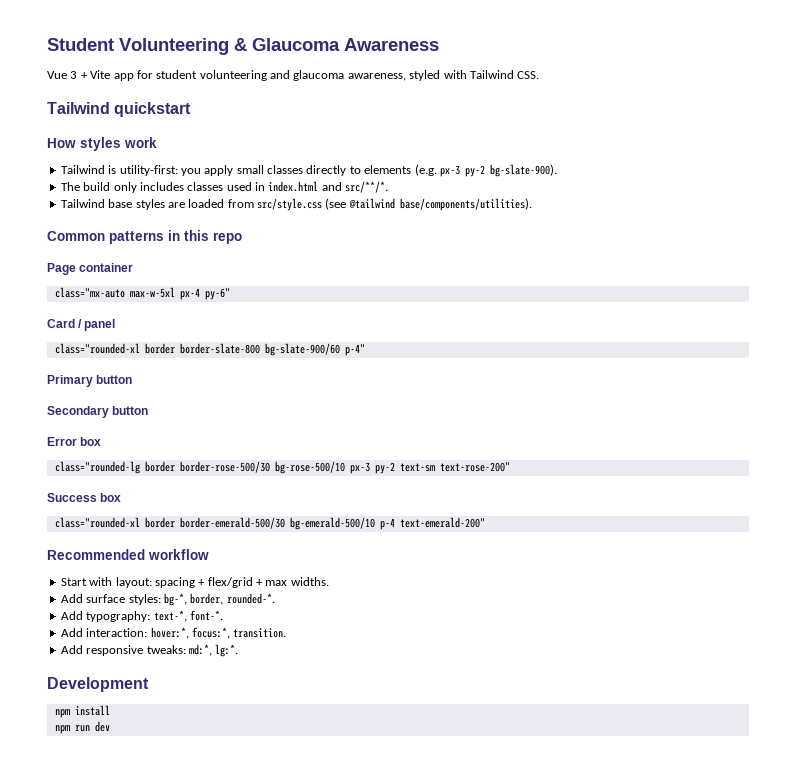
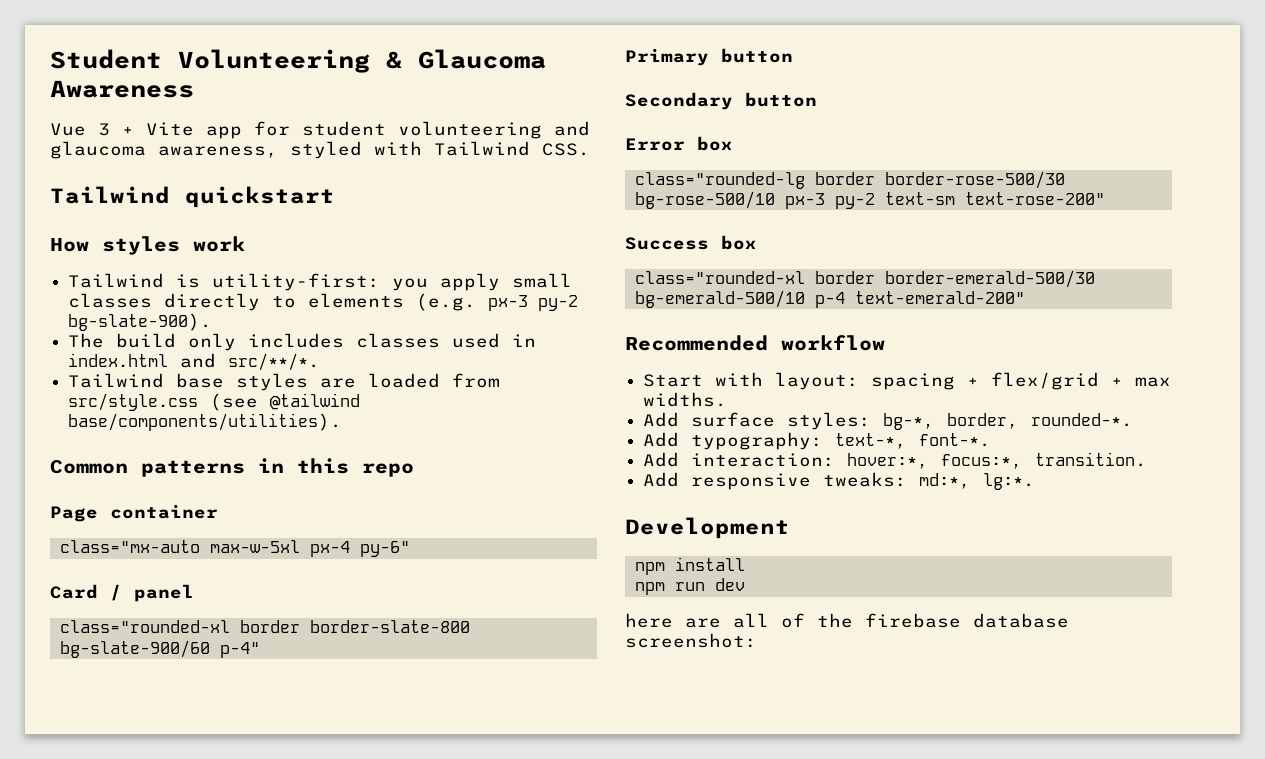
+ here are all of the firebase database screenshot:

